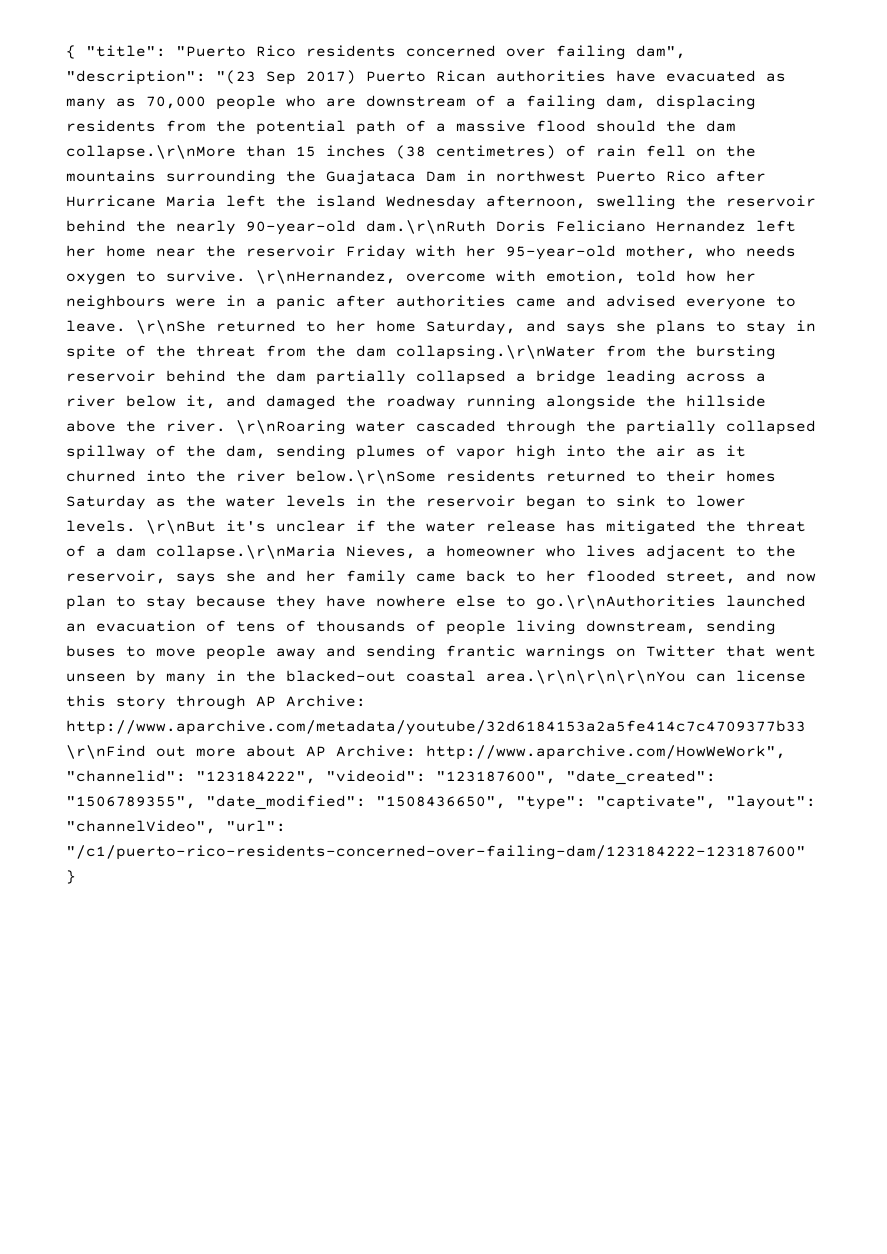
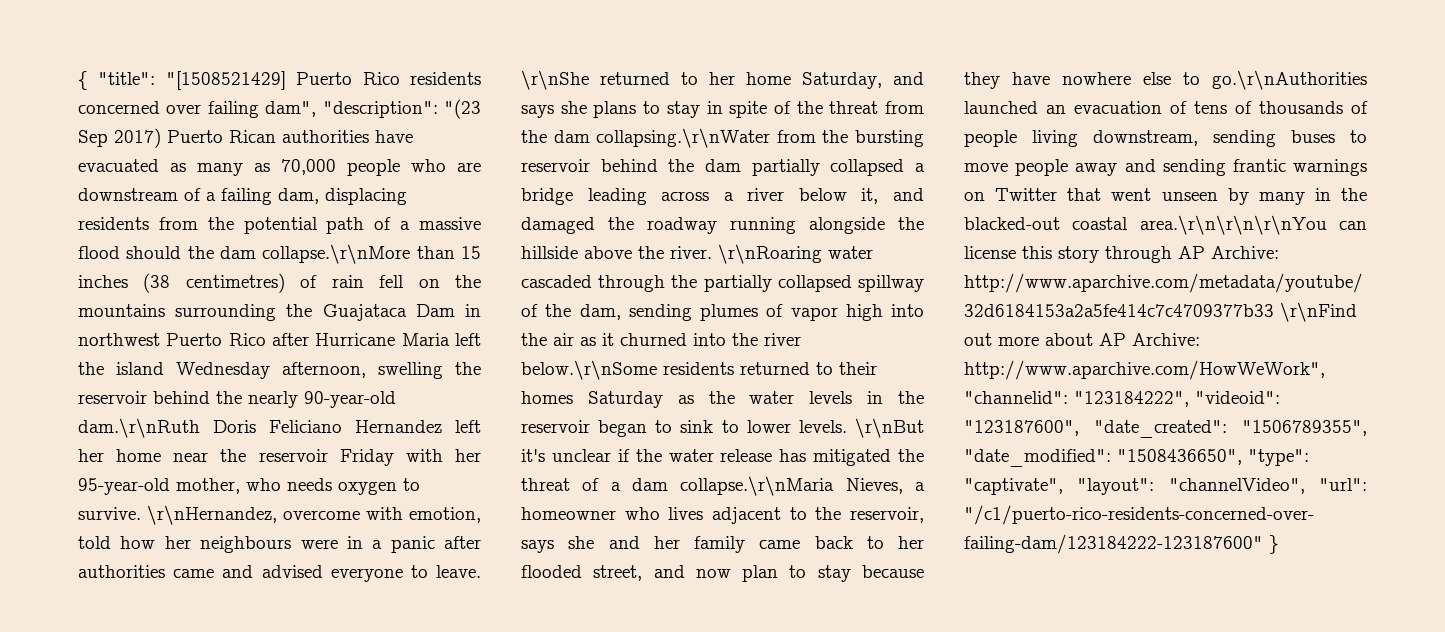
- "Puerto Rico residents concerned over failing dam", "description":
+ "[1508521429] Puerto Rico residents concerned over failing dam", "description":

